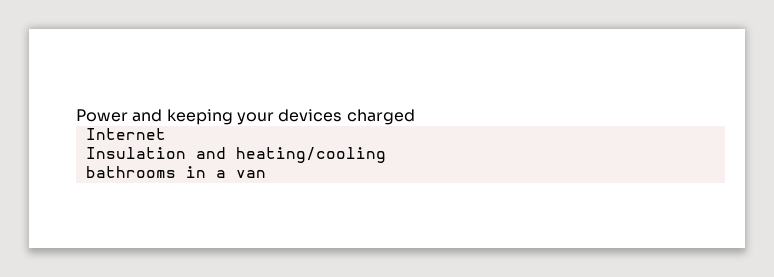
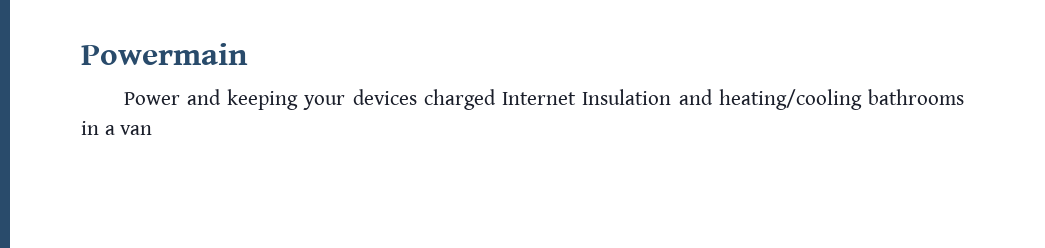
+ Powermain
- Power and keeping your devices charged
- Internet
- Insulation and heating/cooling
- bathrooms in a van
+ Power and keeping your devices charged Internet Insulation and heating/cooling bathrooms in a van

